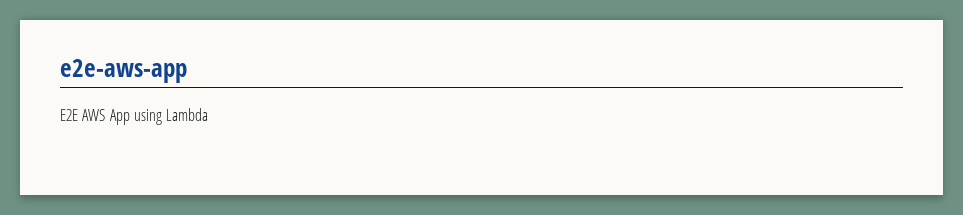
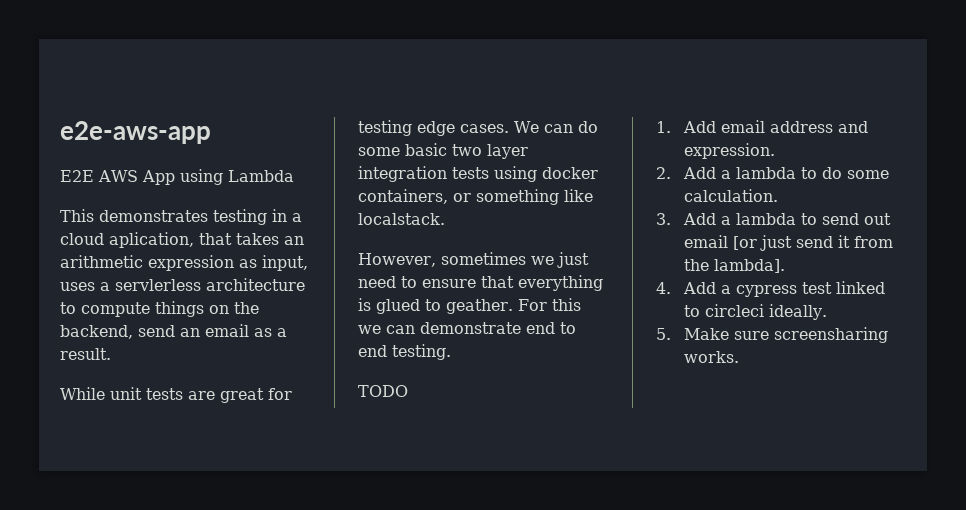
+ This demonstrates testing in a cloud aplication, that takes an arithmetic expression as input, uses a servlerless architecture to compute things on the backend, send an email as a result.
+ While unit tests are great for testing edge cases. We can do some basic two layer integration tests using docker containers, or something like localstack.
+ However, sometimes we just need to ensure that everything is glued to geather. For this we can demonstrate end to end testing.
+ TODO
+ 1. Add email address and expression.
+ 2. Add a lambda to do some calculation.
+ 3. Add a lambda to send out email [or just send it from the lambda].
+ 4. Add a cypress test linked to circleci ideally.
+ 5. Make sure screensharing works.

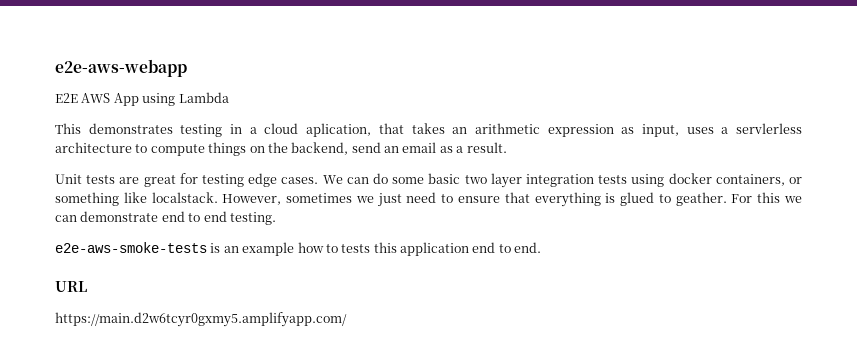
- e2e-aws-app
+ e2e-aws-webapp
- While unit tests are great for testing edge cases.
+ Unit tests are great for testing edge cases.
- We can do some basic two layer integration tests using docker containers, or something like localstack.
- However, sometimes we just need to ensure that everything is glued to geather.
+ We can do some basic two layer integration tests using docker containers, or something like localstack. However, sometimes we just need to ensure that everything is glued to geather.
- TODO
- 1. Add email address and expression.
- 2. Add a lambda to do some calculation.
- 3. Add a lambda to send out email [or just send it from the lambda].
- 4. Add a cypress test linked to circleci ideally.
- 5. Make sure screensharing works.
+ e2e-aws-smoke-tests is an example how to tests this application end to end.
+ URL
+ https://main.d2w6tcyr0gxmy5.amplifyapp.com/

